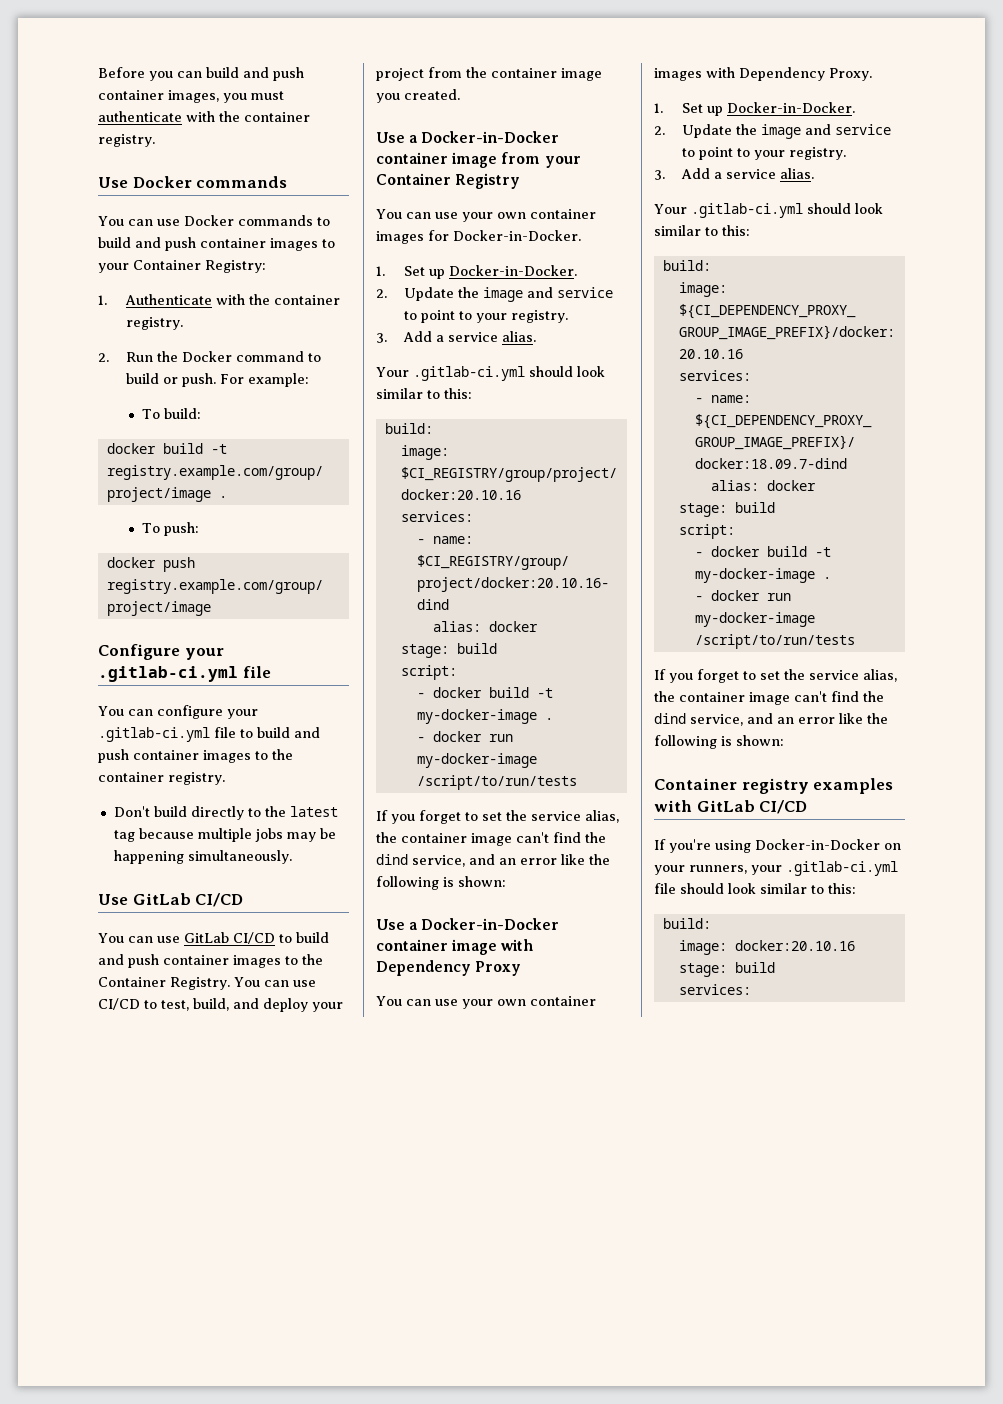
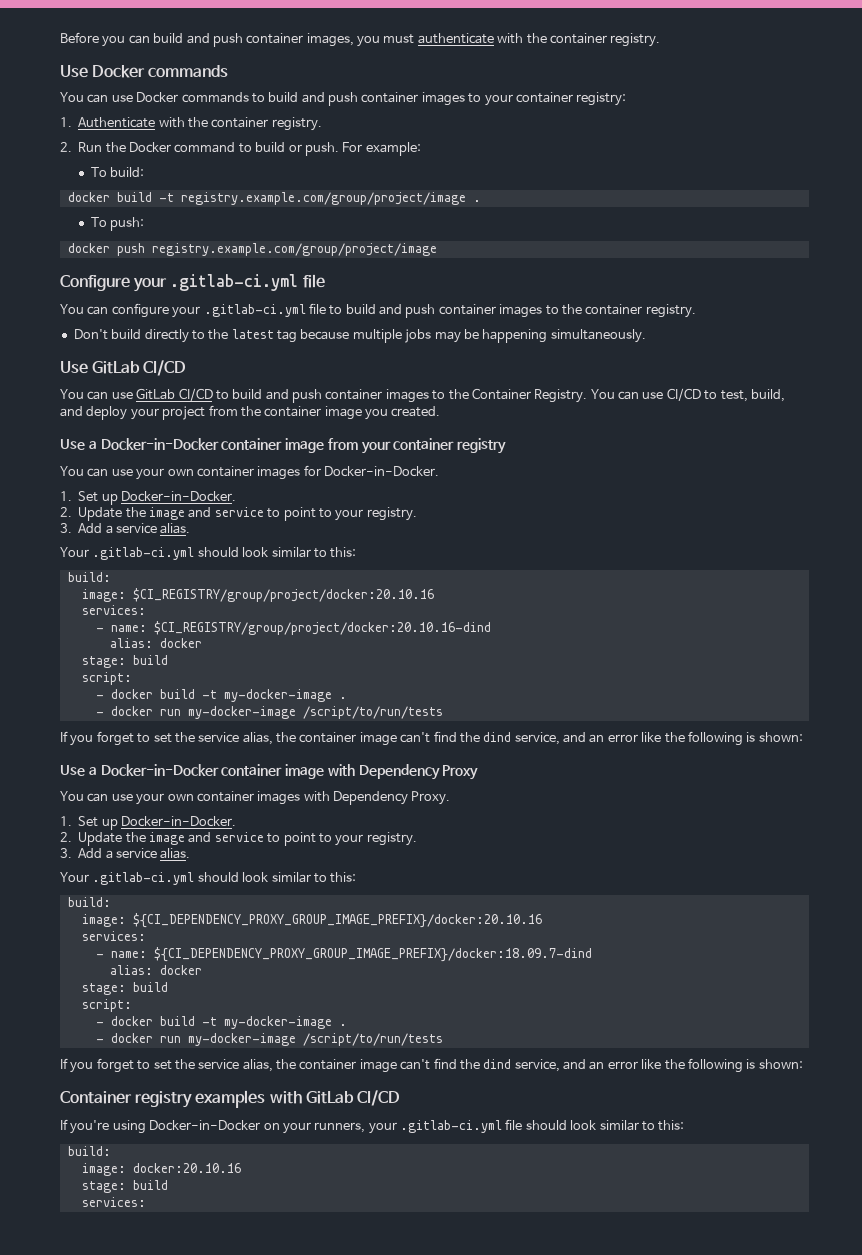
- You can use Docker commands to build and push container images to your Container Registry:
+ You can use Docker commands to build and push container images to your container registry:
- Use a Docker-in-Docker container image from your Container Registry
+ Use a Docker-in-Docker container image from your container registry

